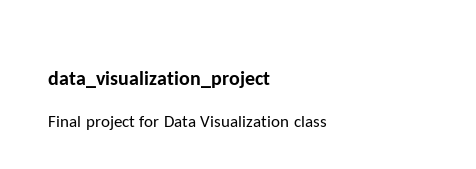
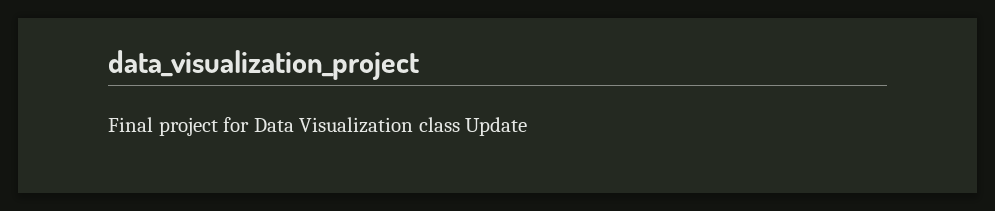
- Final project for Data Visualization class
+ Final project for Data Visualization class Update

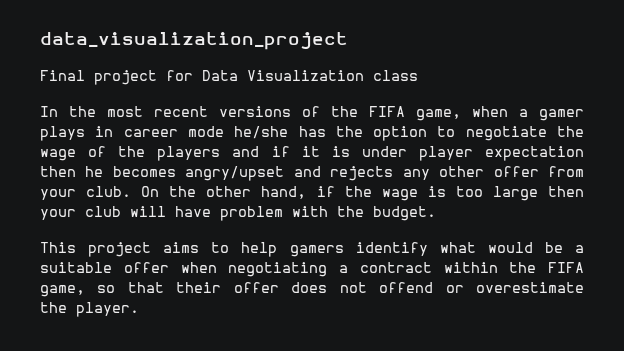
- Final project for Data Visualization class Update
+ Final project for Data Visualization class
+ In the most recent versions of the FIFA game, when a gamer plays in career mode he/she has the option to negotiate the wage of the players and if it is under player expectation then he becomes angry/upset and rejects any other offer from your club. On the other hand, if the wage is too large then your club will have problem with the budget.
+ This project aims to help gamers identify what would be a suitable offer when negotiating a contract within the FIFA game, so that their offer does not offend or overestimate the player.

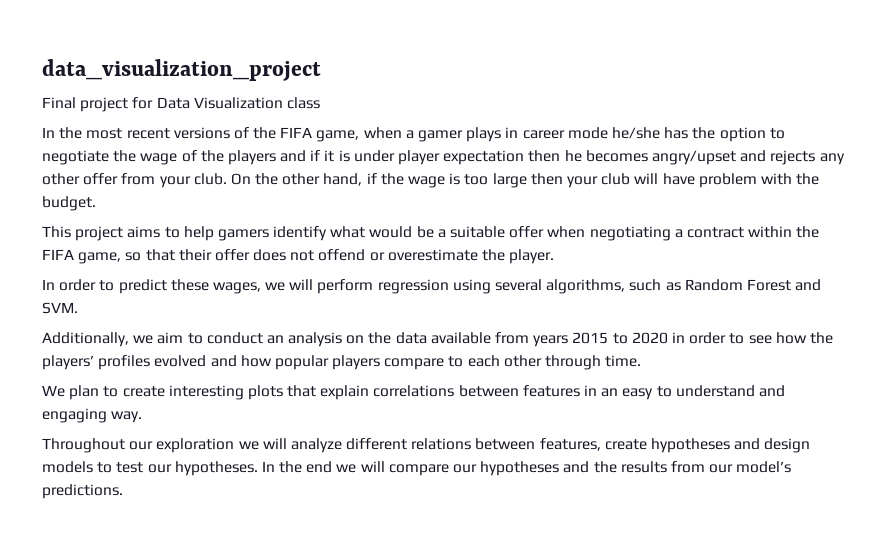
+ In order to predict these wages, we will perform regression using several algorithms, such as Random Forest and SVM.
+ Additionally, we aim to conduct an analysis on the data available from years 2015 to 2020 in order to see how the players’ profiles evolved and how popular players compare to each other through time.
+ We plan to create interesting plots that explain correlations between features in an easy to understand and engaging way.
+ Throughout our exploration we will analyze different relations between features, create hypotheses and design models to test our hypotheses. In the end we will compare our hypotheses and the results from our model’s predictions.

